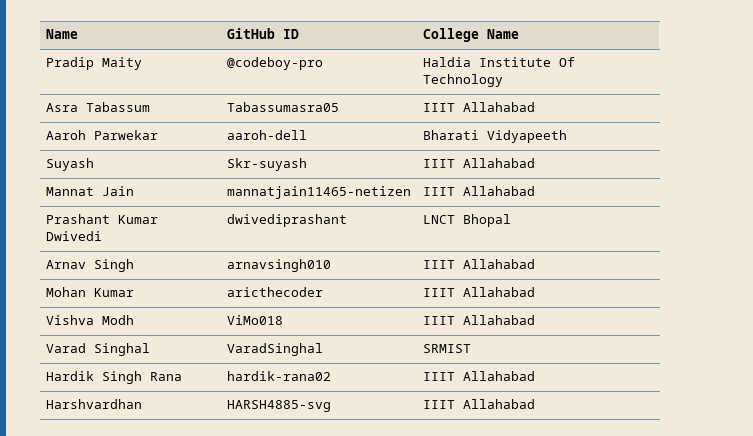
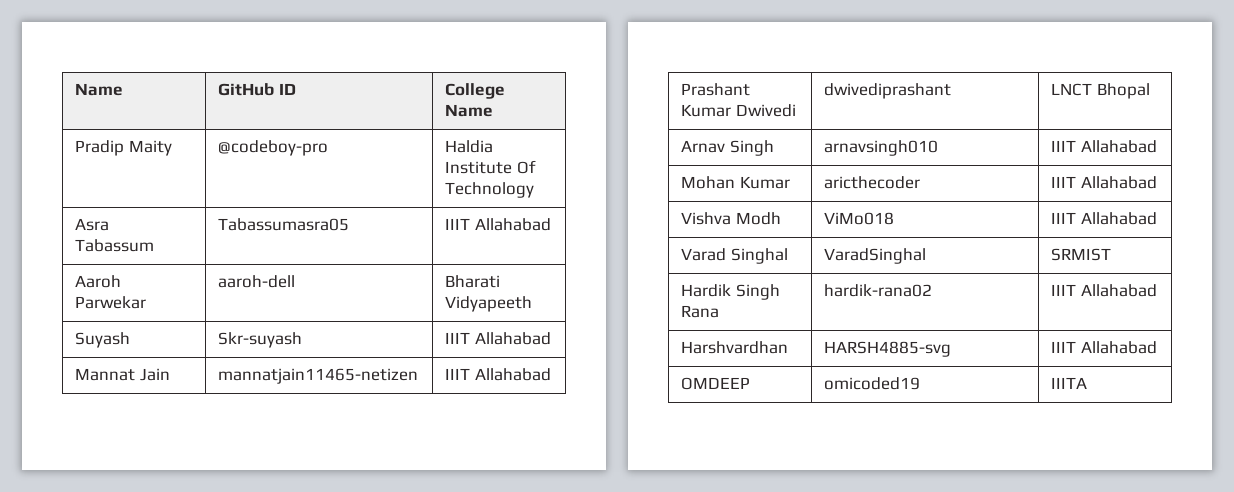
+ OMDEEP | omicoded19 | IIITA

